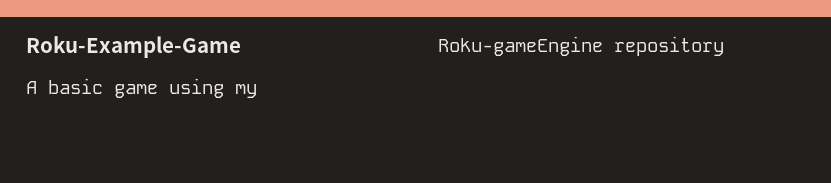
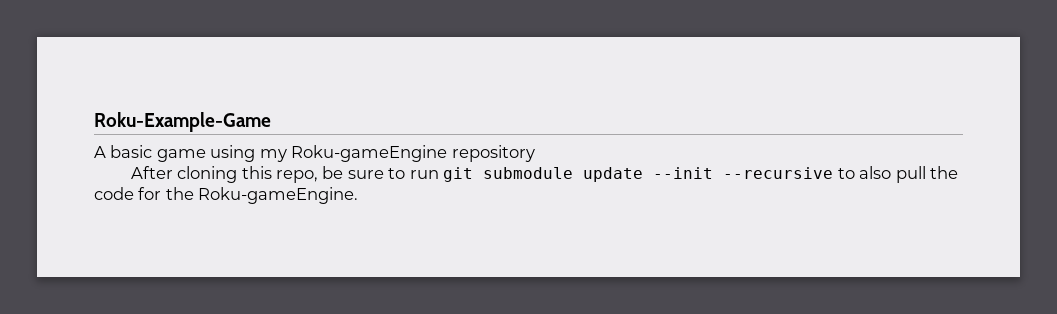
+ After cloning this repo, be sure to run git submodule update --init --recursive to also pull the code for the Roku-gameEngine.

